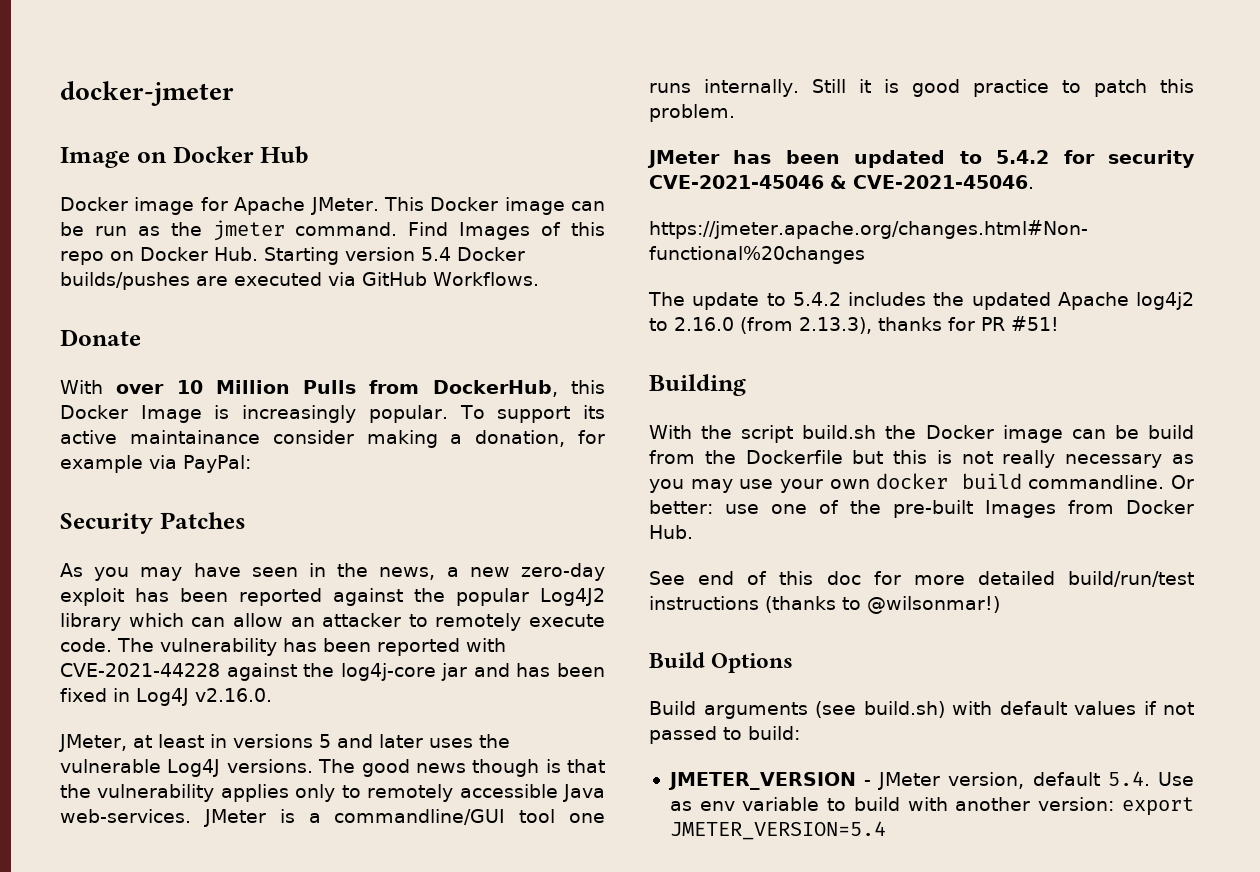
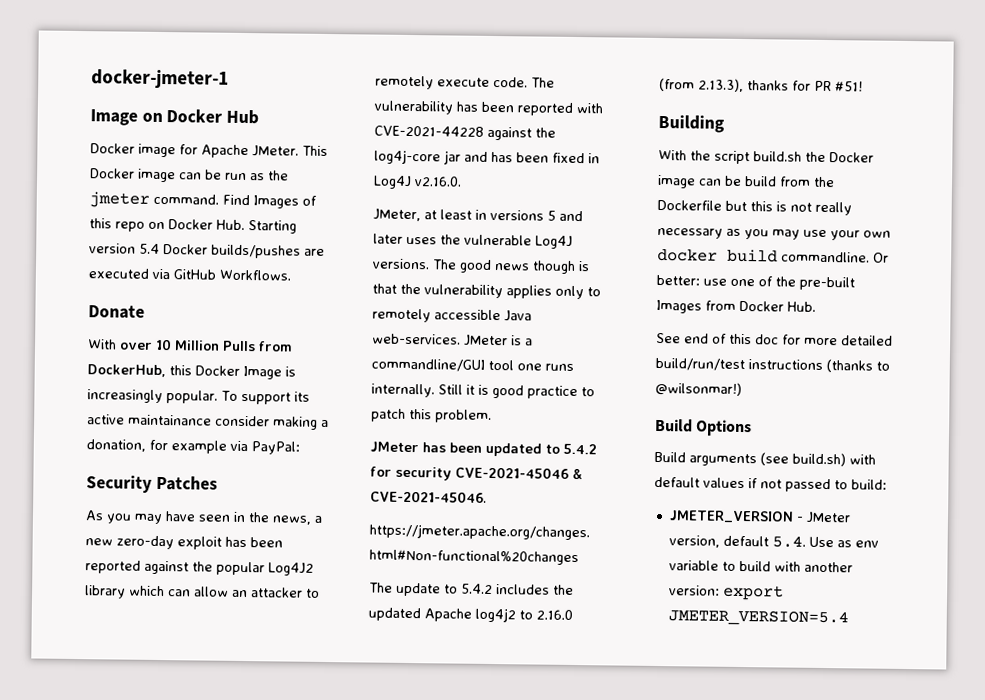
- docker-jmeter
+ docker-jmeter-1

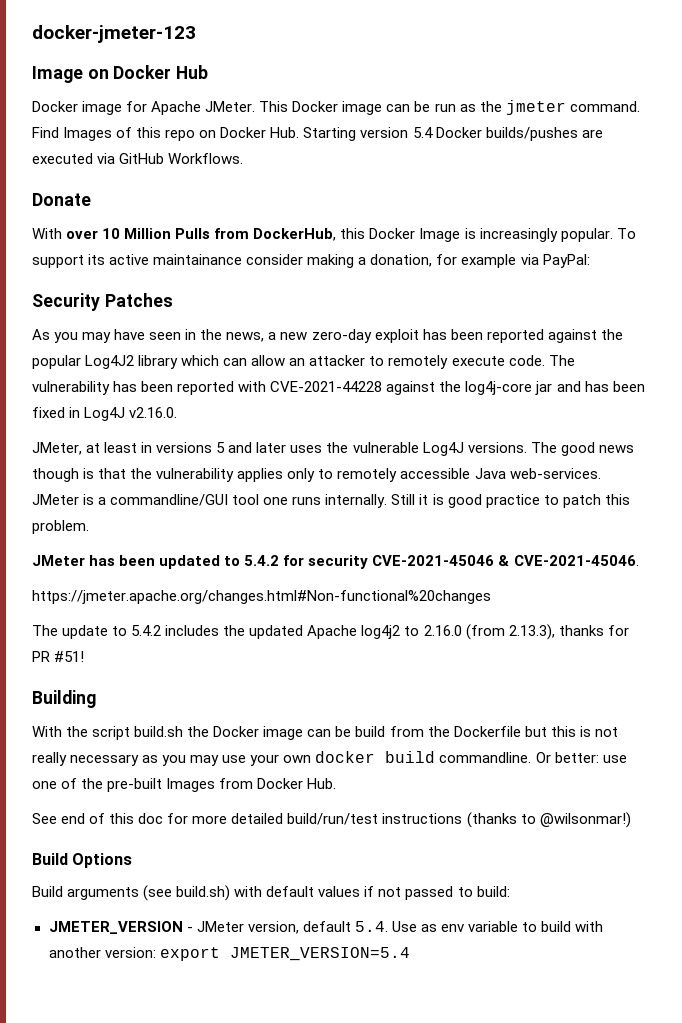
- docker-jmeter-1
+ docker-jmeter-123

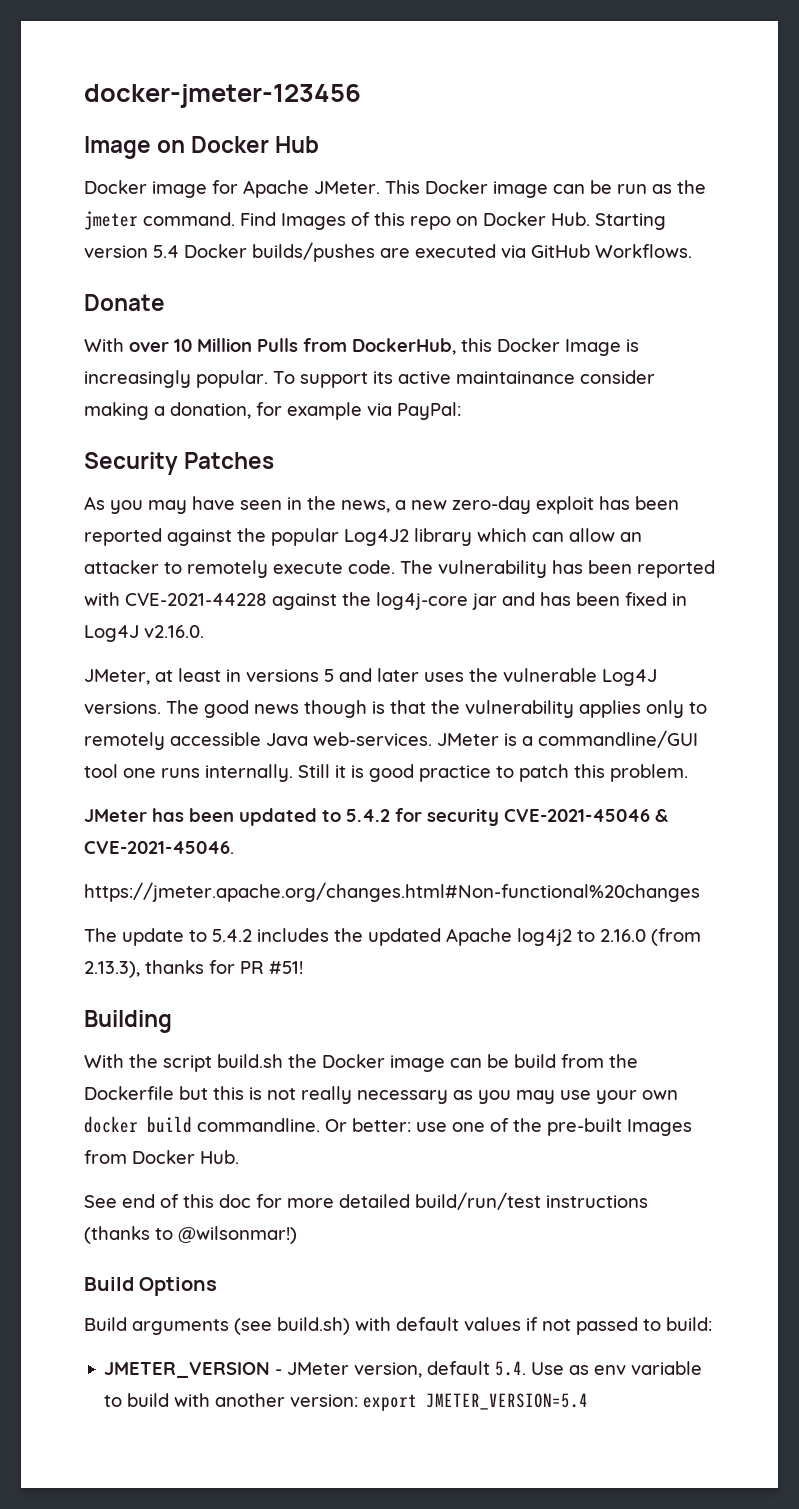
- docker-jmeter-123
+ docker-jmeter-123456

